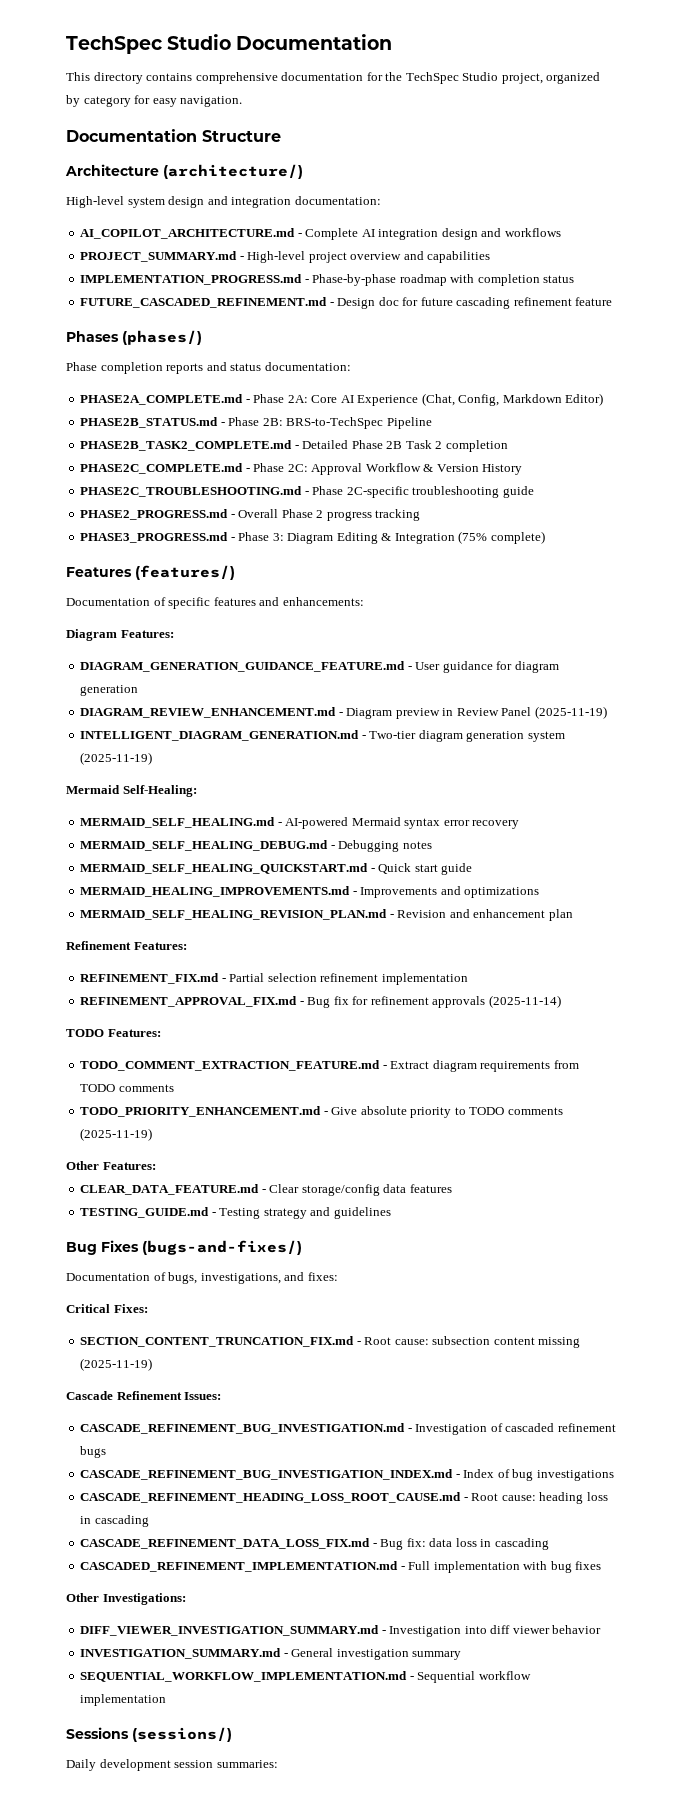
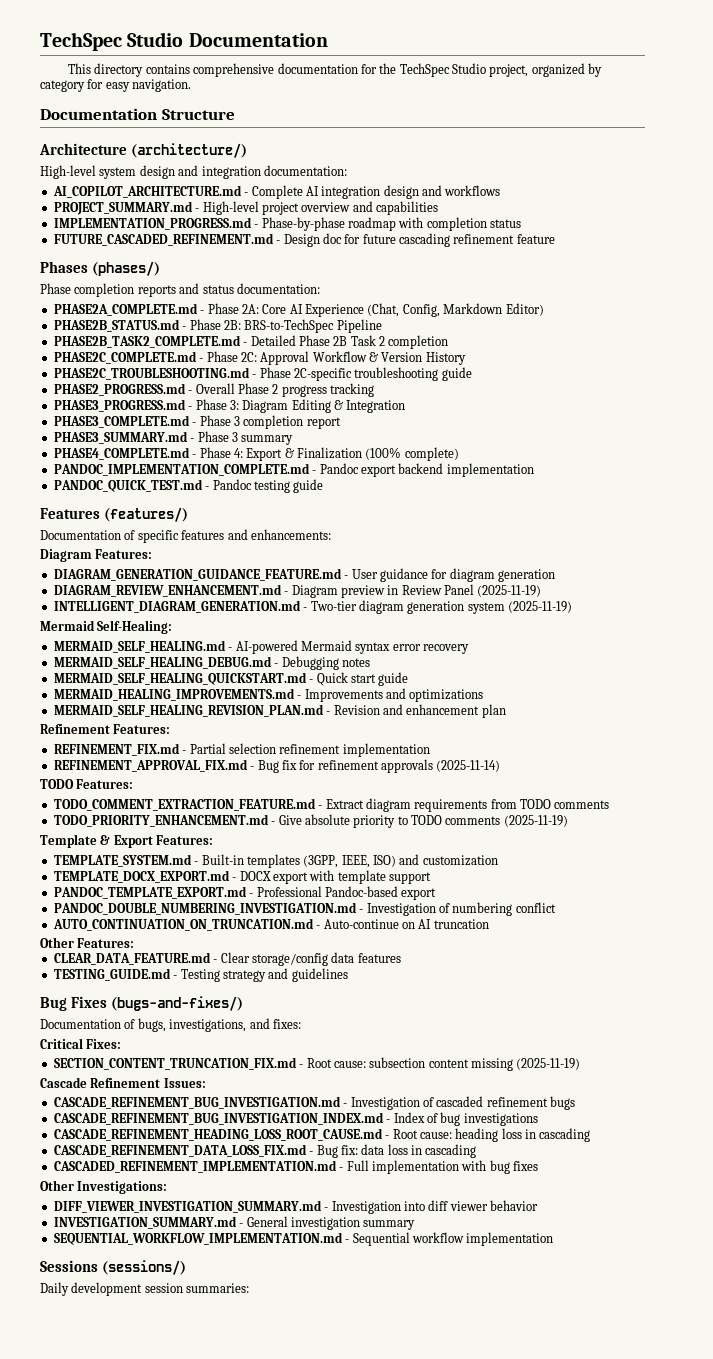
- PHASE3_PROGRESS.md - Phase 3: Diagram Editing & Integration (75% complete)
+ PHASE3_PROGRESS.md - Phase 3: Diagram Editing & Integration
+ PHASE3_COMPLETE.md - Phase 3 completion report
+ PHASE3_SUMMARY.md - Phase 3 summary
+ PHASE4_COMPLETE.md - Phase 4: Export & Finalization (100% complete)
+ PANDOC_IMPLEMENTATION_COMPLETE.md - Pandoc export backend implementation
+ PANDOC_QUICK_TEST.md - Pandoc testing guide
+ Template & Export Features:
+ TEMPLATE_SYSTEM.md - Built-in templates (3GPP, IEEE, ISO) and customization
+ TEMPLATE_DOCX_EXPORT.md - DOCX export with template support
+ PANDOC_TEMPLATE_EXPORT.md - Professional Pandoc-based export
+ PANDOC_DOUBLE_NUMBERING_INVESTIGATION.md - Investigation of numbering conflict
+ AUTO_CONTINUATION_ON_TRUNCATION.md - Auto-continue on AI truncation

